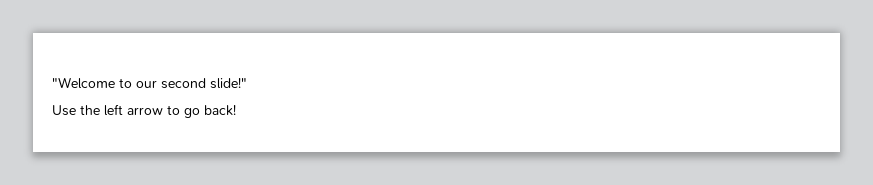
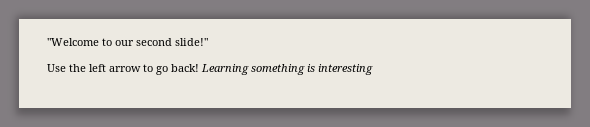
+ Learning something is interesting

